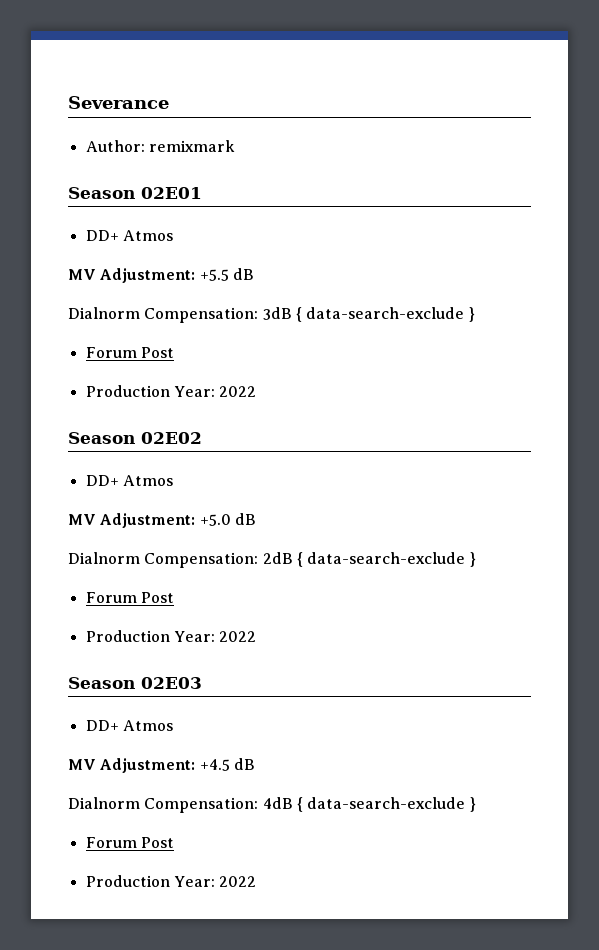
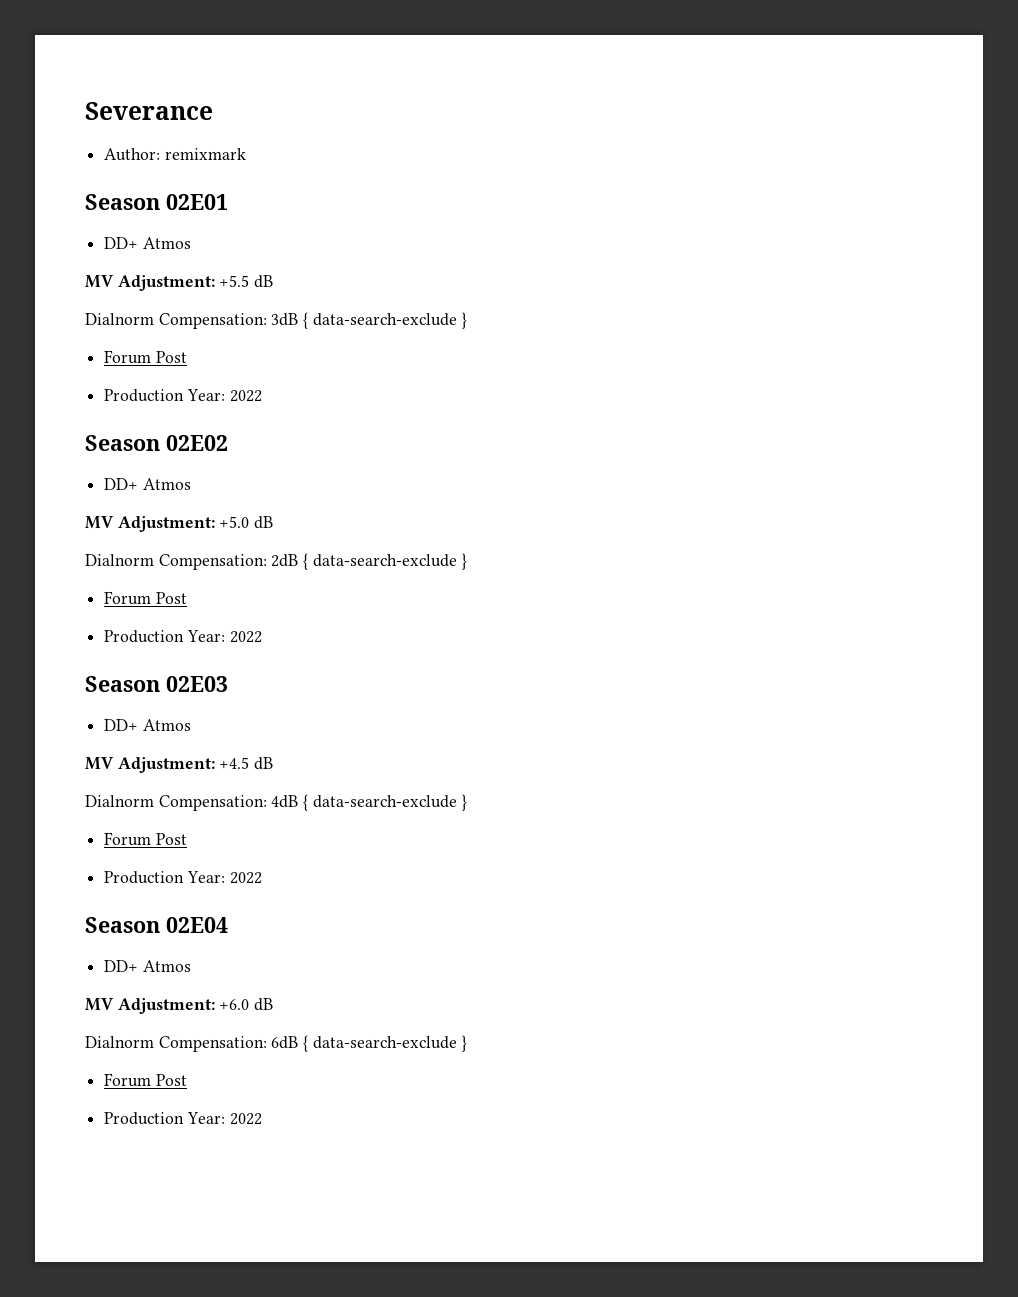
+ Season 02E04
+ DD+ Atmos
+ MV Adjustment: +6.0 dB
+ Dialnorm Compensation: 6dB { data-search-exclude }
+ Forum Post
+ Production Year: 2022

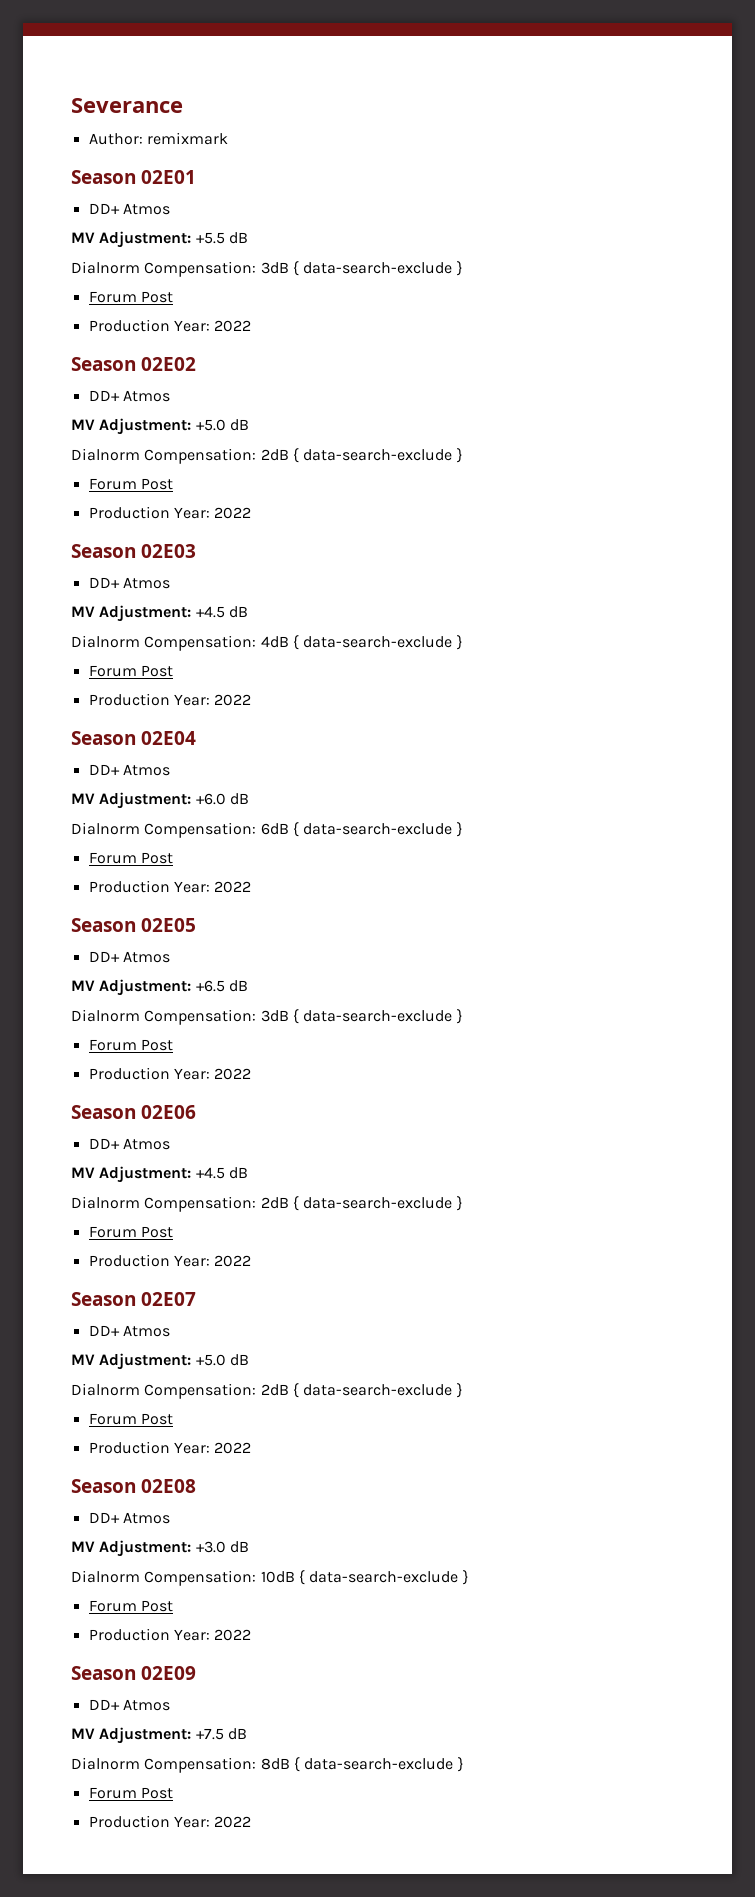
+ Season 02E05
+ DD+ Atmos
+ MV Adjustment: +6.5 dB
+ Dialnorm Compensation: 3dB { data-search-exclude }
+ Forum Post
+ Production Year: 2022
+ Season 02E06
+ DD+ Atmos
+ MV Adjustment: +4.5 dB
+ Dialnorm Compensation: 2dB { data-search-exclude }
+ Forum Post
+ Production Year: 2022
+ Season 02E07
+ DD+ Atmos
+ MV Adjustment: +5.0 dB
+ Dialnorm Compensation: 2dB { data-search-exclude }
+ Forum Post
+ Production Year: 2022
+ Season 02E08
+ DD+ Atmos
+ MV Adjustment: +3.0 dB
+ Dialnorm Compensation: 10dB { data-search-exclude }
+ Forum Post
+ Production Year: 2022
+ Season 02E09
+ DD+ Atmos
+ MV Adjustment: +7.5 dB
+ Dialnorm Compensation: 8dB { data-search-exclude }
+ Forum Post
+ Production Year: 2022

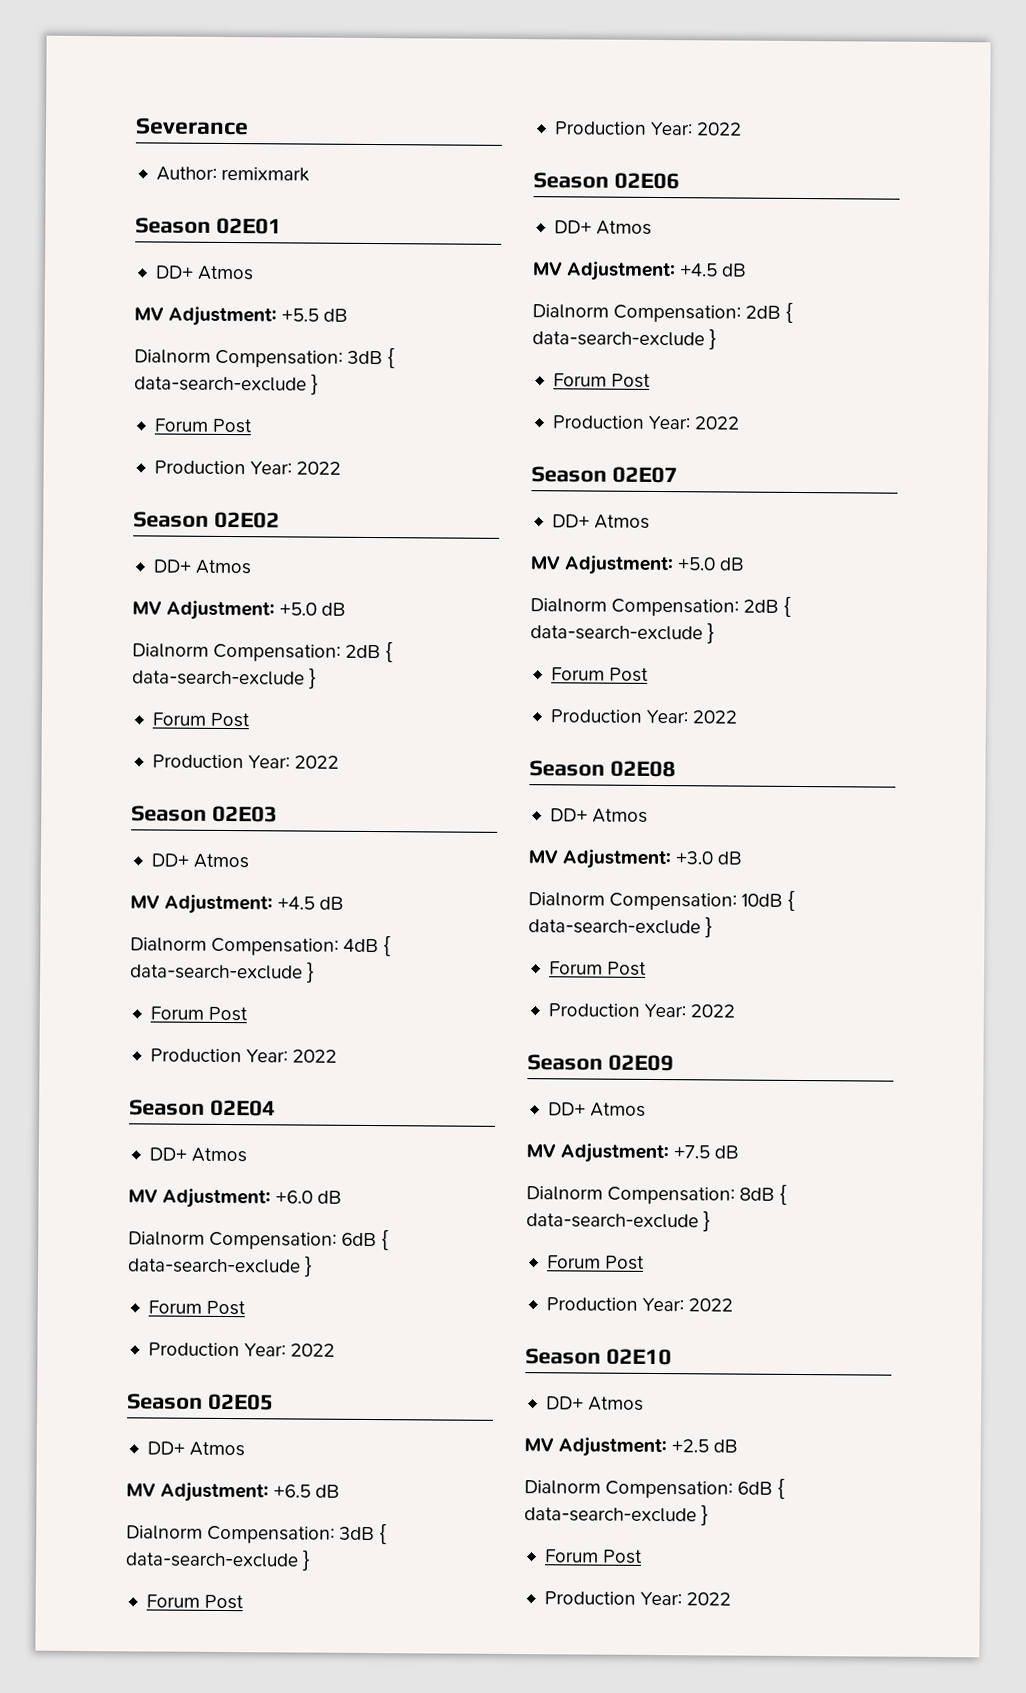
+ Season 02E10
+ DD+ Atmos
+ MV Adjustment: +2.5 dB
+ Dialnorm Compensation: 6dB { data-search-exclude }
+ Forum Post
+ Production Year: 2022

